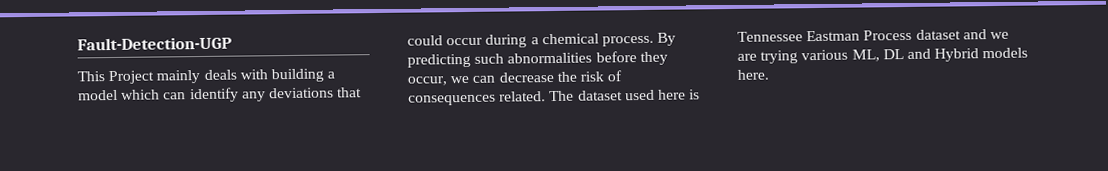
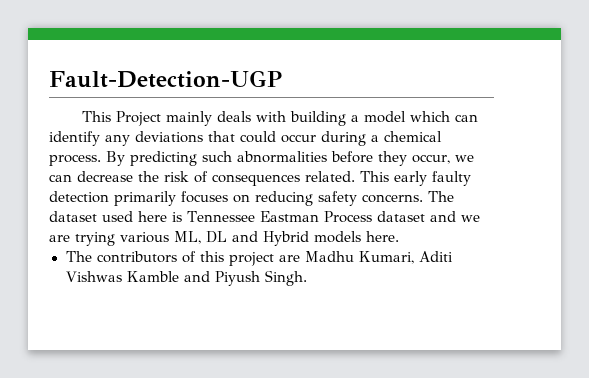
+ This early faulty detection primarily focuses on reducing safety concerns.
+ The contributors of this project are Madhu Kumari, Aditi Vishwas Kamble and Piyush Singh.

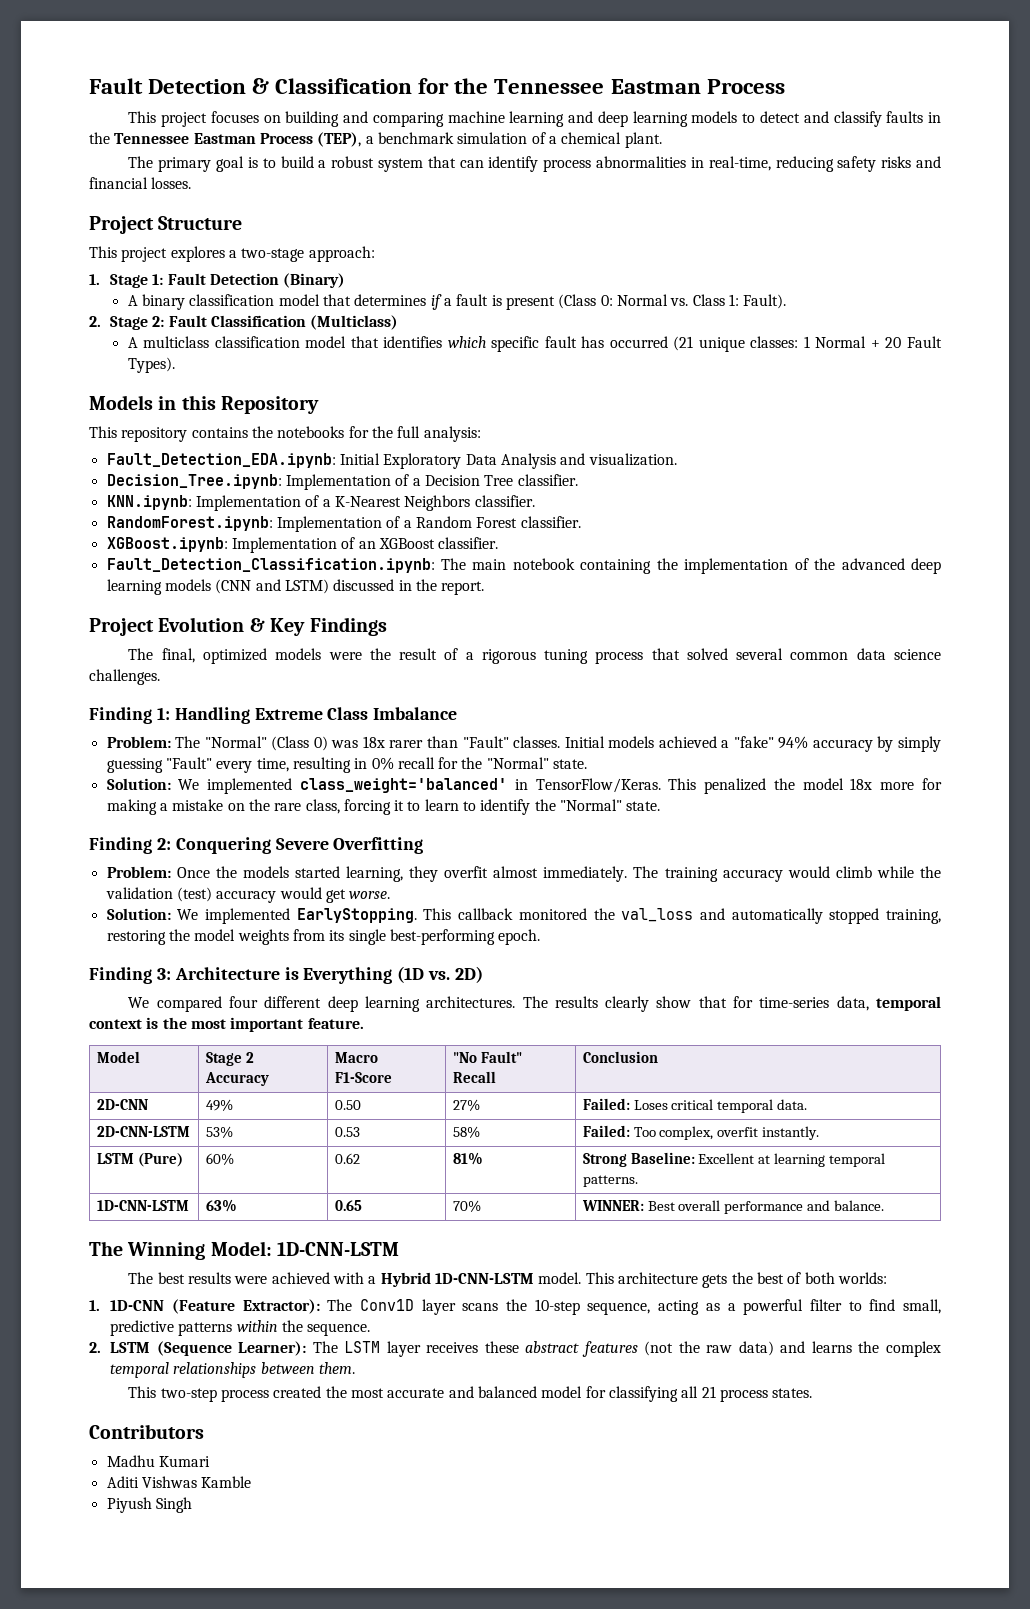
- Fault-Detection-UGP
- This Project mainly deals with building a model which can identify any deviations that could occur during a chemical process. By predicting such abnormalities before they occur, we can decrease the risk of consequences related. This early faulty detection primarily focuses on reducing safety concerns. The dataset used here is Tennessee Eastman Process dataset and we are trying various ML, DL and Hybrid models here.
- The contributors of this project are Madhu Kumari, Aditi Vishwas Kamble and Piyush Singh.
+ Fault Detection & Classification for the Tennessee Eastman Process
+ This project focuses on building and comparing machine learning and deep learning models to detect and classify faults in the Tennessee Eastman Process (TEP), a benchmark simulation of a chemical plant.
+ The primary goal is to build a robust system that can identify process abnormalities in real-time, reducing safety risks and financial losses.
+ Project Structure
+ This project explores a two-stage approach:
+ 1. Stage 1: Fault Detection (Binary)
+ A binary classification model that determines if a fault is present (Class 0: Normal vs. Class 1: Fault).
+ 2. Stage 2: Fault Classification (Multiclass)
+ A multiclass classification model that identifies which specific fault has occurred (21 unique classes: 1 Normal + 20 Fault Types).
+ Models in this Repository
+ This repository contains the notebooks for the full analysis:
+ Fault_Detection_EDA.ipynb: Initial Exploratory Data Analysis and visualization.
+ Decision_Tree.ipynb: Implementation of a Decision Tree classifier.
+ KNN.ipynb: Implementation of a K-Nearest Neighbors classifier.
+ RandomForest.ipynb: Implementation of a Random Forest classifier.
+ XGBoost.ipynb: Implementation of an XGBoost classifier.
+ Fault_Detection_Classification.ipynb: The main notebook containing the implementation of the advanced deep learning models (CNN and LSTM) discussed in the report.
+ Project Evolution & Key Findings
+ The final, optimized models were the result of a rigorous tuning process that solved several common data science challenges.
+ Finding 1: Handling Extreme Class Imbalance
+ Problem: The "Normal" (Class 0) was 18x rarer than "Fault" classes. Initial models achieved a "fake" 94% accuracy by simply guessing "Fault" every time, resulting in 0% recall for the "Normal" state.
+ Solution: We implemented class_weight='balanced' in TensorFlow/Keras. This penalized the model 18x more for making a mistake on the rare class, forcing it to learn to identify the "Normal" state.
+ Finding 2: Conquering Severe Overfitting
+ Problem: Once the models started learning, they overfit almost immediately. The training accuracy would climb while the validation (test) accuracy would get worse.
+ Solution: We implemented EarlyStopping. This callback monitored the val_loss and automatically stopped training, restoring the model weights from its single best-performing epoch.
+ Finding 3: Architecture is Everything (1D vs. 2D)
+ We compared four different deep learning architectures. The results clearly show that for time-series data, temporal context is the most important feature.
+ Model | Stage 2 Accuracy | Macro F1-Score | "No Fault" Recall | Conclusion
+ 2D-CNN | 49% | 0.50 | 27% | Failed: Loses critical temporal data.
+ 2D-CNN-LSTM | 53% | 0.53 | 58% | Failed: Too complex, overfit instantly.
+ LSTM (Pure) | 60% | 0.62 | 81% | Strong Baseline: Excellent at learning temporal patterns.
+ 1D-CNN-LSTM | 63% | 0.65 | 70% | WINNER: Best overall performance and balance.
+ The Winning Model: 1D-CNN-LSTM
+ The best results were achieved with a Hybrid 1D-CNN-LSTM model. This architecture gets the best of both worlds:
+ 1. 1D-CNN (Feature Extractor): The Conv1D layer scans the 10-step sequence, acting as a powerful filter to find small, predictive patterns within the sequence.
+ 2. LSTM (Sequence Learner): The LSTM layer receives these abstract features (not the raw data) and learns the complex temporal relationships between them.
+ This two-step process created the most accurate and balanced model for classifying all 21 process states.
+ Contributors
+ Madhu Kumari
+ Aditi Vishwas Kamble
+ Piyush Singh

